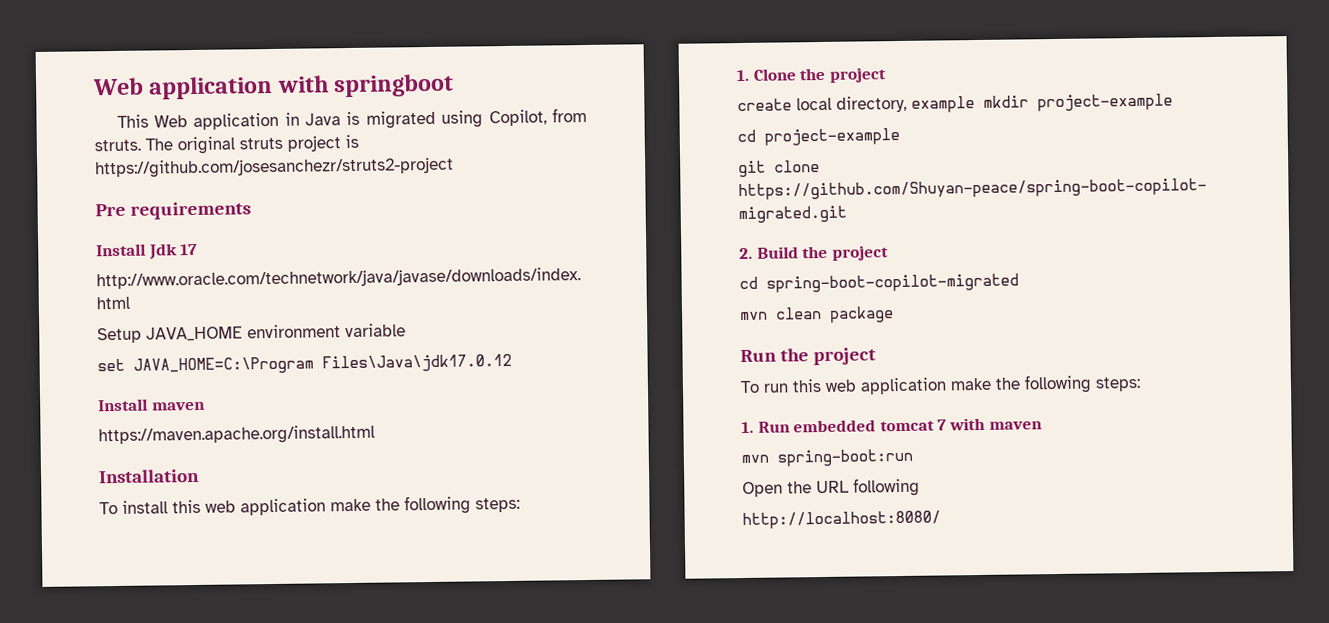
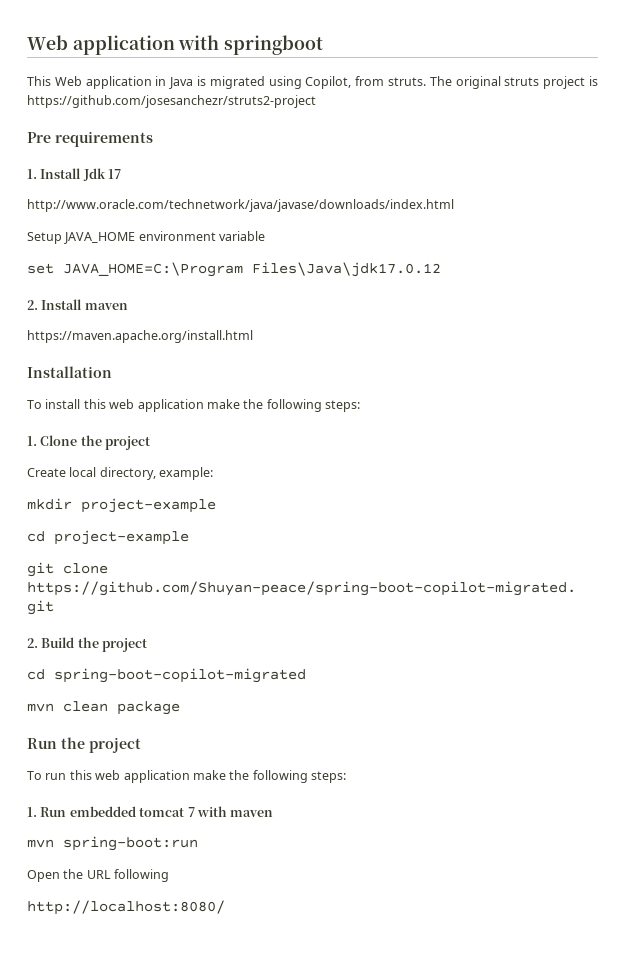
- Install Jdk 17
+ 1. Install Jdk 17
- Install maven
+ 2. Install maven
- create local directory, example mkdir project-example
+ Create local directory, example:
+ mkdir project-example

